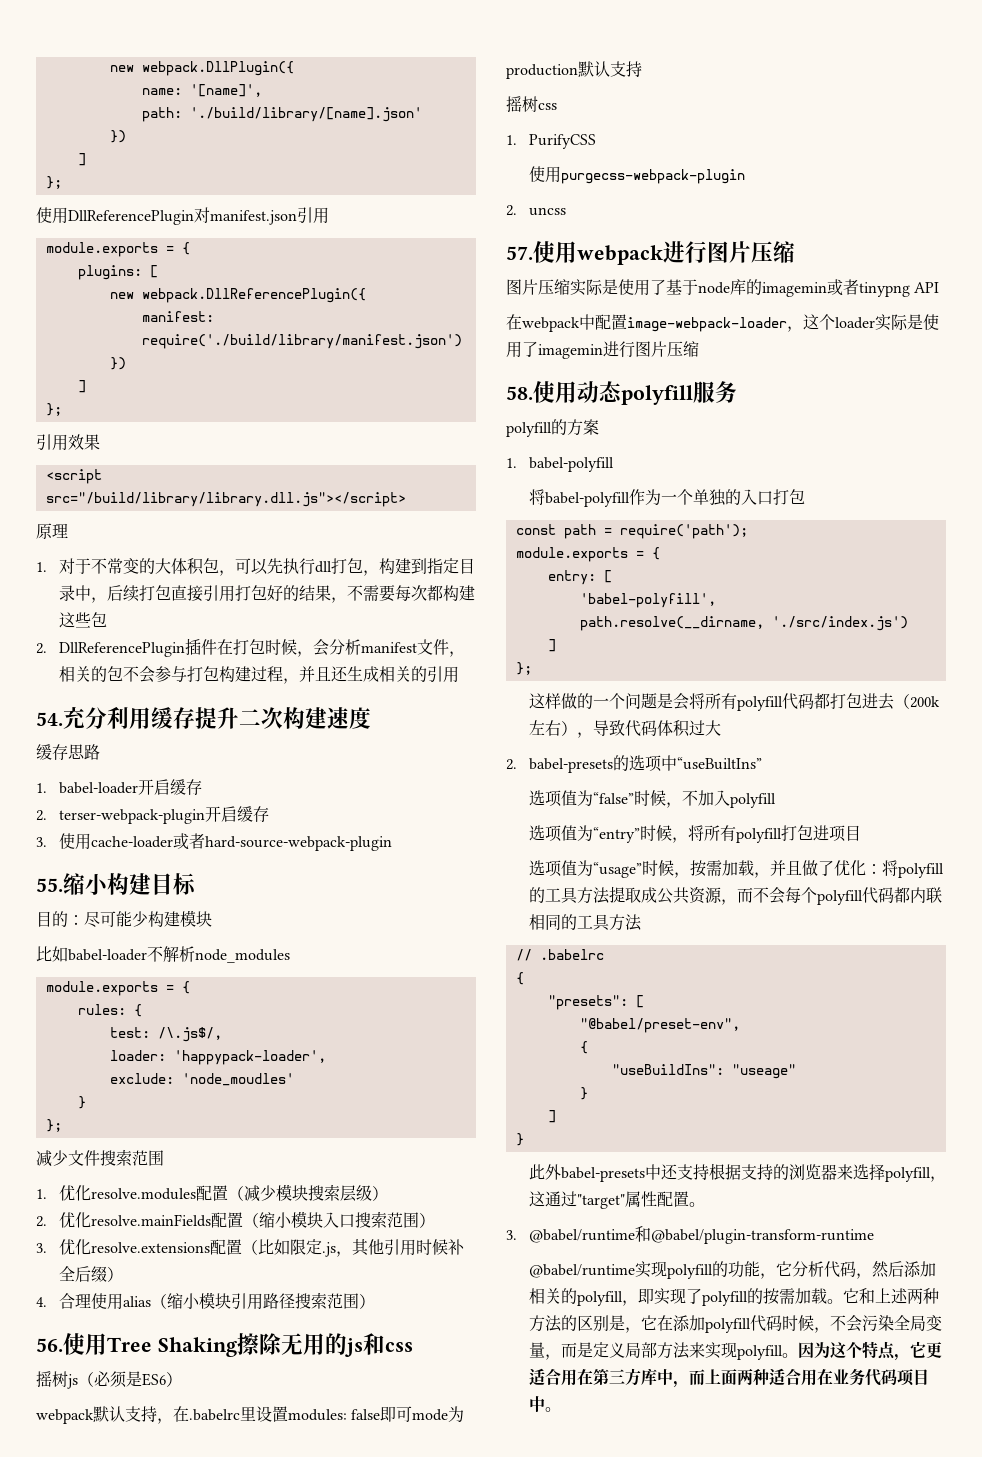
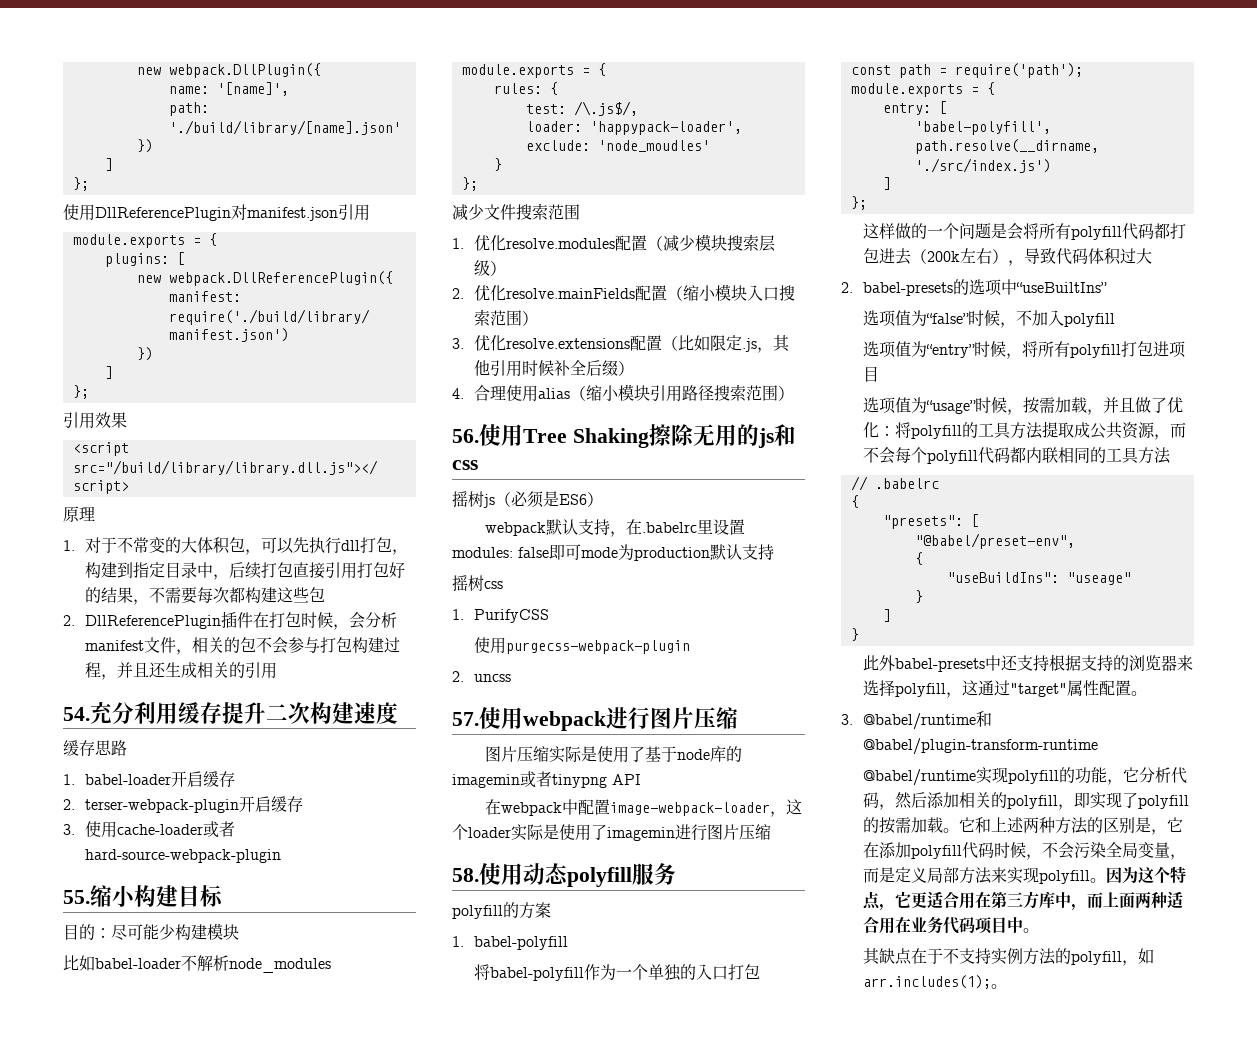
+ 其缺点在于不支持实例方法的polyfill，如arr.includes(1);。

